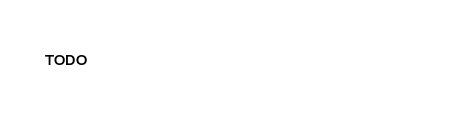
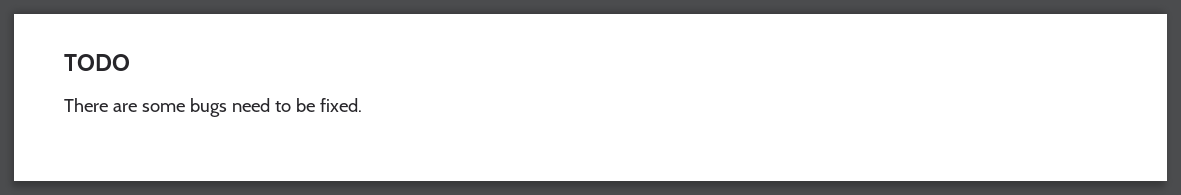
+ There are some bugs need to be fixed.

